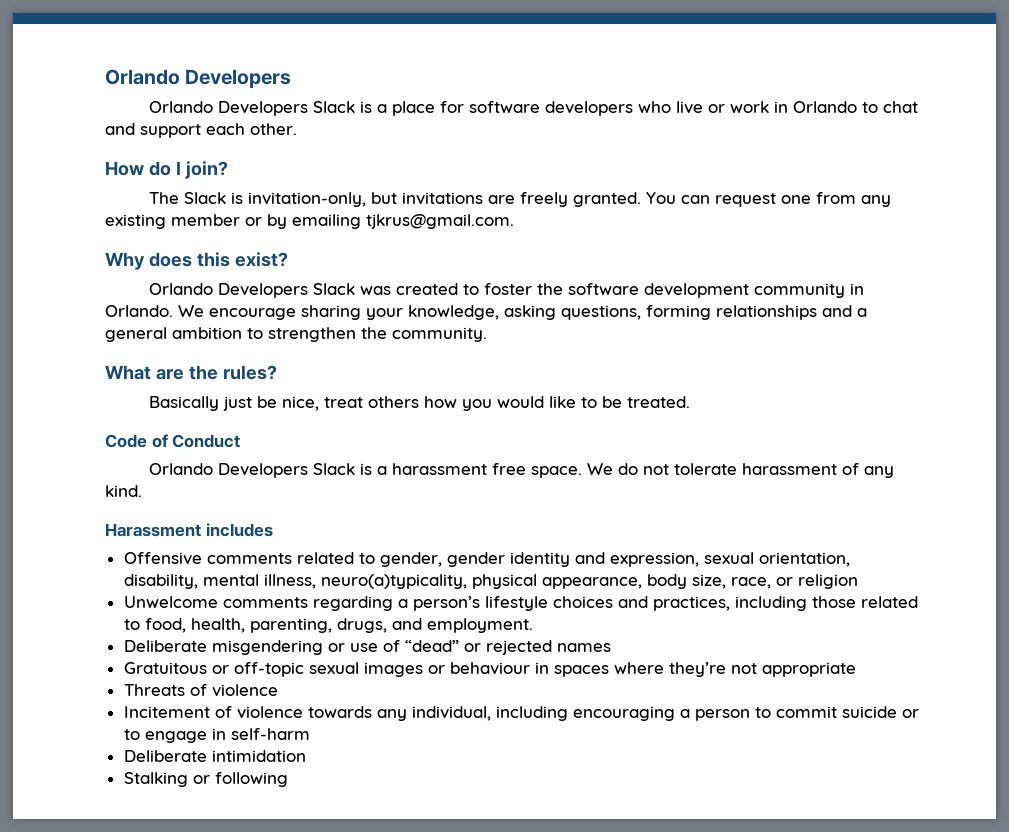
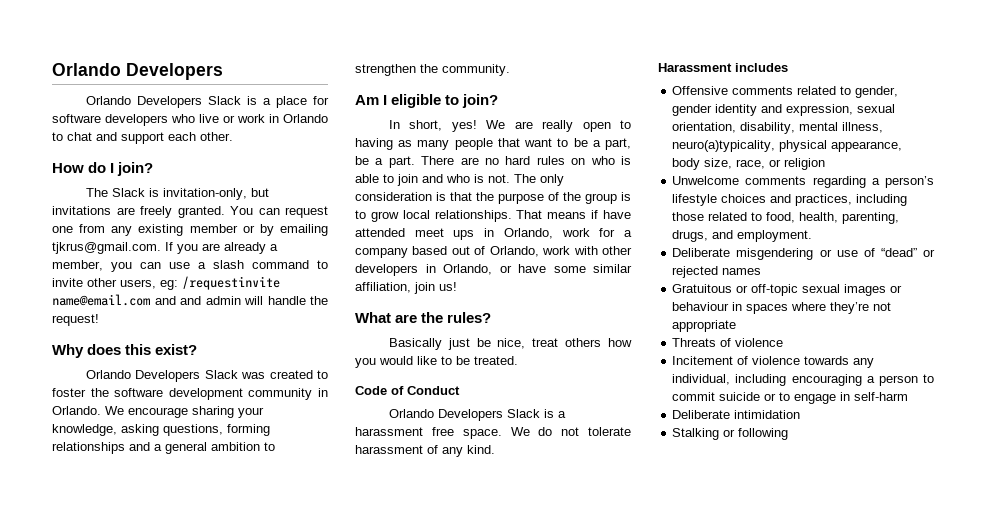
- You can request one from any existing member or by emailing tjkrus@gmail.com.
+ You can request one from any existing member or by emailing tjkrus@gmail.com. If you are already a member, you can use a slash command to invite other users, eg: /requestinvite name@email.com and and admin will handle the request!
+ Am I eligible to join?
+ In short, yes! We are really open to having as many people that want to be a part, be a part. There are no hard rules on who is able to join and who is not. The only consideration is that the purpose of the group is to grow local relationships. That means if have attended meet ups in Orlando, work for a company based out of Orlando, work with other developers in Orlando, or have some similar affiliation, join us!

